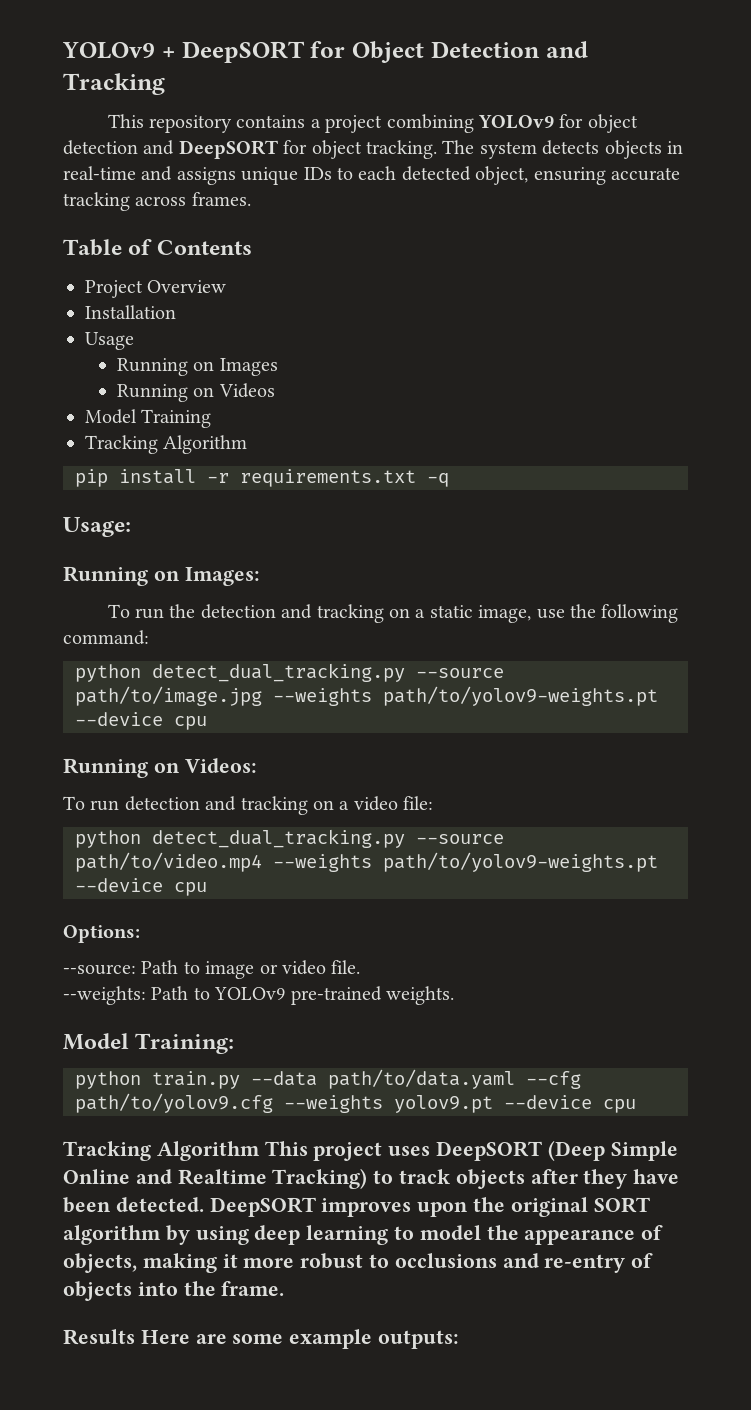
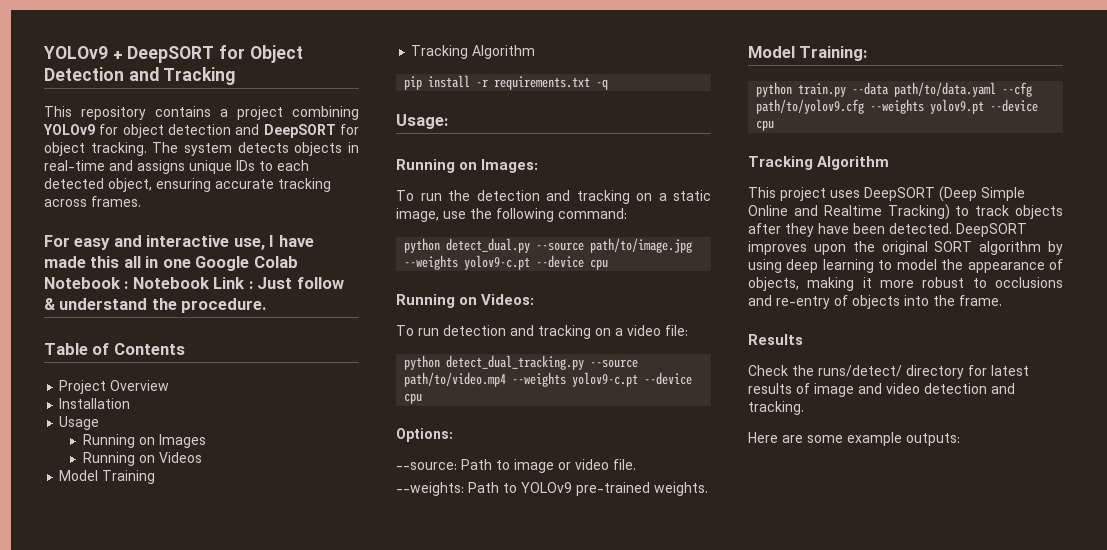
+ For easy and interactive use, I have made this all in one Google Colab Notebook : Notebook Link : Just follow & understand the procedure.
- python detect_dual_tracking.py --source path/to/image.jpg --weights path/to/yolov9-weights.pt --device cpu
+ python detect_dual.py --source path/to/image.jpg --weights yolov9-c.pt --device cpu
- python detect_dual_tracking.py --source path/to/video.mp4 --weights path/to/yolov9-weights.pt --device cpu
+ python detect_dual_tracking.py --source path/to/video.mp4 --weights yolov9-c.pt --device cpu
  python train.py --data path/to/data.yaml --cfg path/to/yolov9.cfg --weights yolov9.pt --device cpu
- Tracking Algorithm This project uses DeepSORT (Deep Simple Online and Realtime Tracking) to track objects after they have been detected.
+ Tracking Algorithm
+ This project uses DeepSORT (Deep Simple Online and Realtime Tracking) to track objects after they have been detected.
- Results Here are some example outputs:
+ Results
+ Check the runs/detect/ directory for latest results of image and video detection and tracking.
+ Here are some example outputs:

